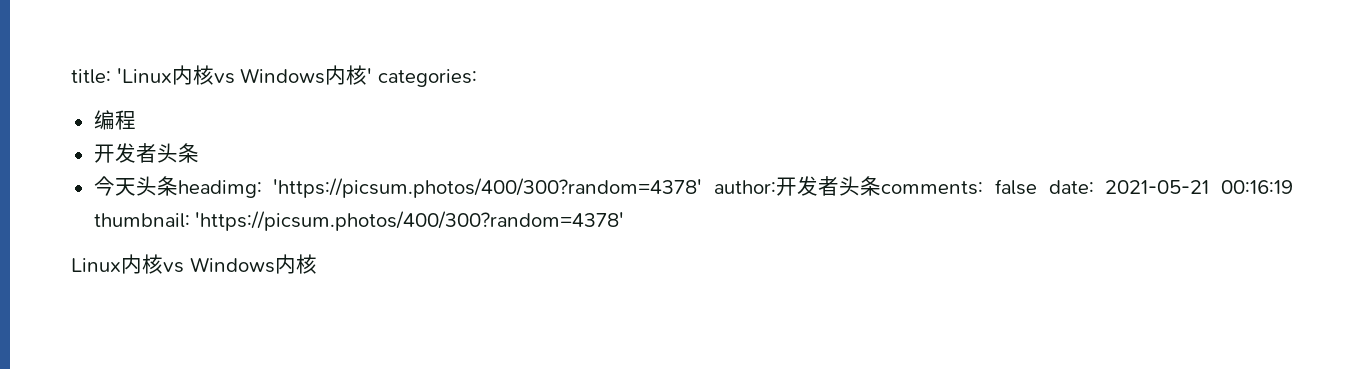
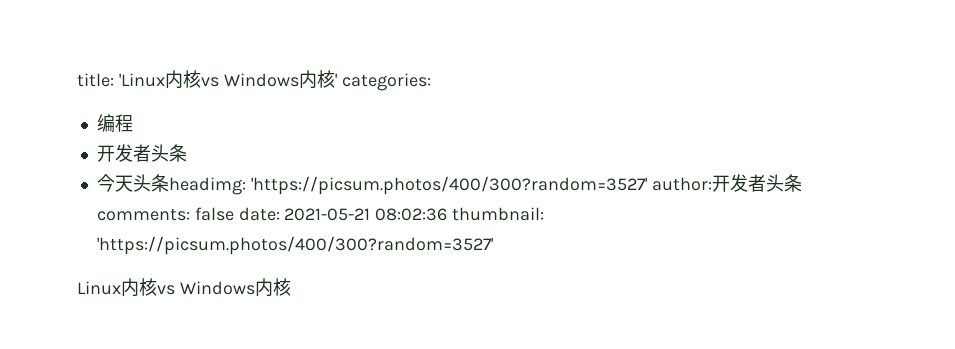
- 今天头条headimg: 'https://picsum.photos/400/300?random=4378' author:开发者头条comments: false date: 2021-05-21 00:16:19 thumbnail: 'https://picsum.photos/400/300?random=4378'
+ 今天头条headimg: 'https://picsum.photos/400/300?random=3527' author:开发者头条comments: false date: 2021-05-21 08:02:36 thumbnail: 'https://picsum.photos/400/300?random=3527'

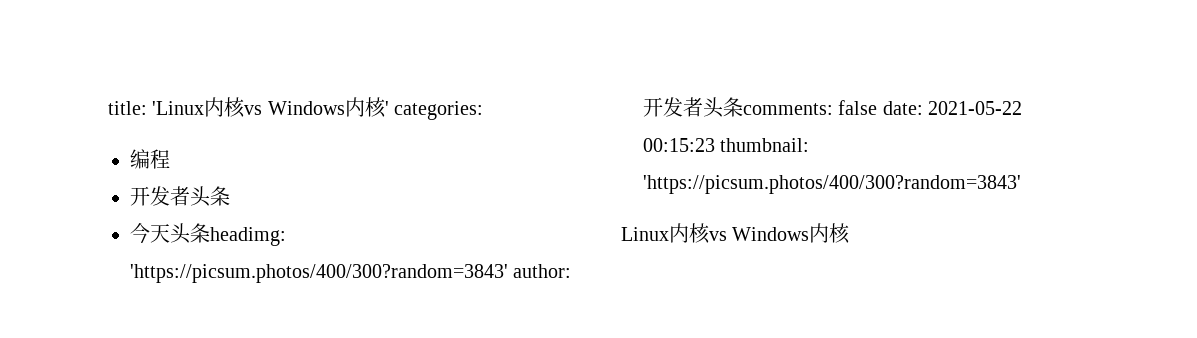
- 今天头条headimg: 'https://picsum.photos/400/300?random=3527' author:开发者头条comments: false date: 2021-05-21 08:02:36 thumbnail: 'https://picsum.photos/400/300?random=3527'
+ 今天头条headimg: 'https://picsum.photos/400/300?random=3843' author:开发者头条comments: false date: 2021-05-22 00:15:23 thumbnail: 'https://picsum.photos/400/300?random=3843'

